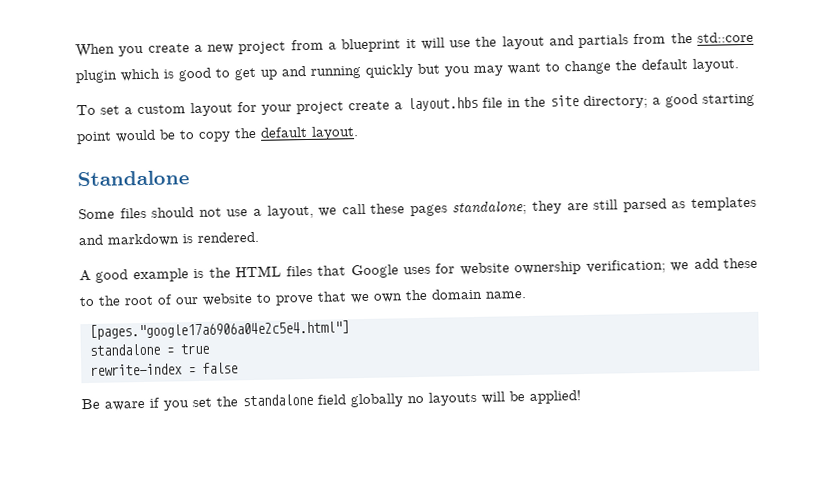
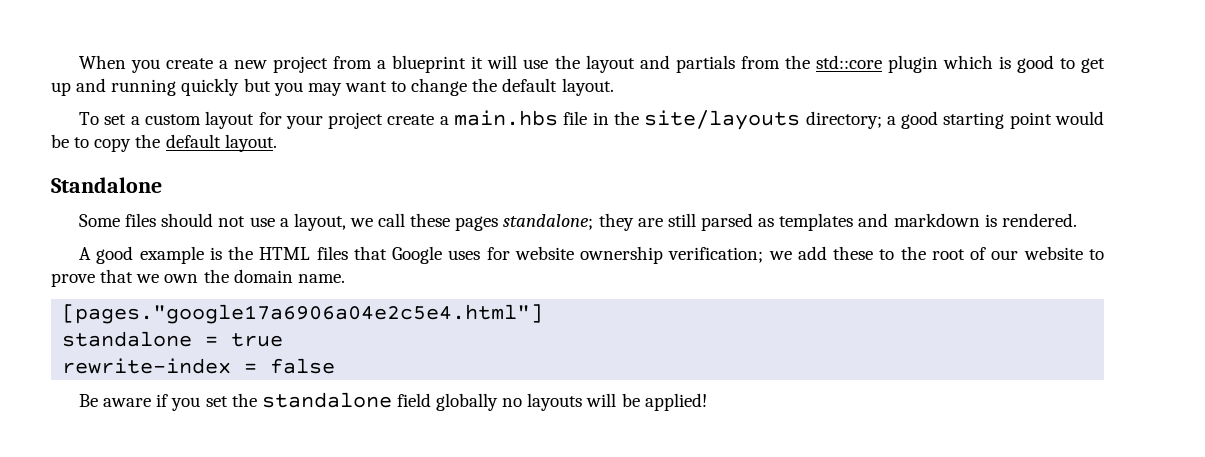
- To set a custom layout for your project create a layout.hbs file in the site directory; a good starting point would be to copy the default layout.
+ To set a custom layout for your project create a main.hbs file in the site/layouts directory; a good starting point would be to copy the default layout.

